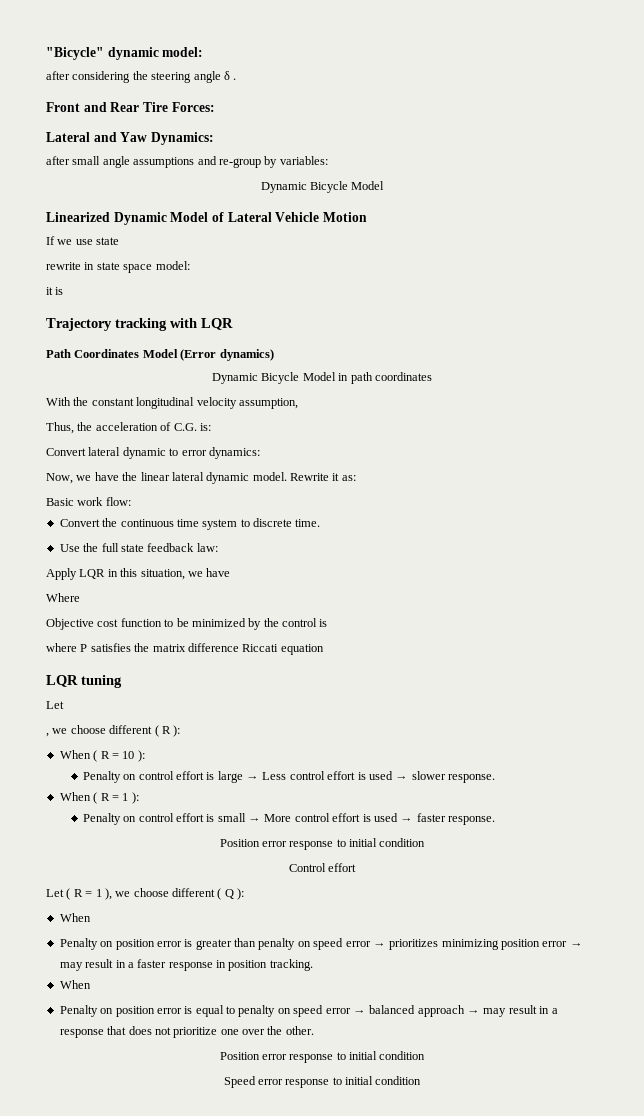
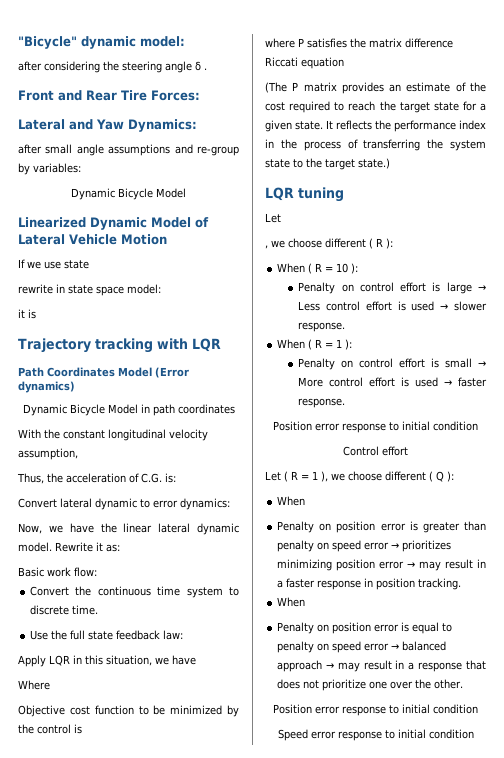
+ (The P matrix provides an estimate of the cost required to reach the target state for a given state. It reflects the performance index in the process of transferring the system state to the target state.)

